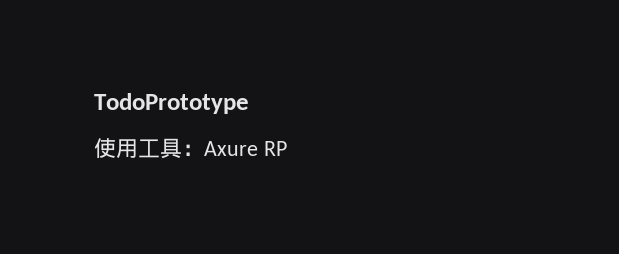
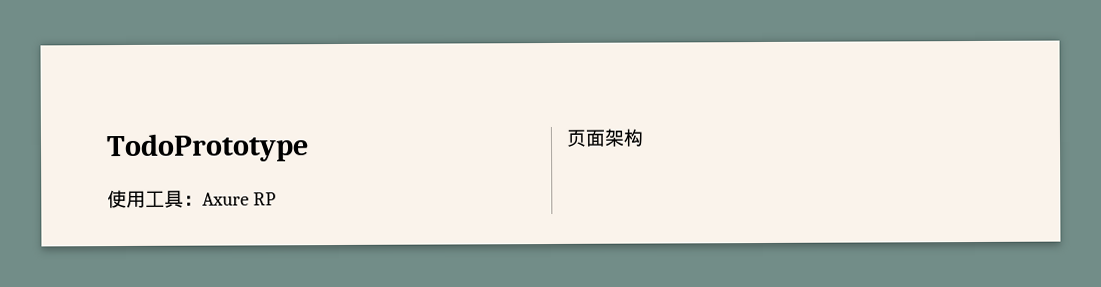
+ 页面架构

